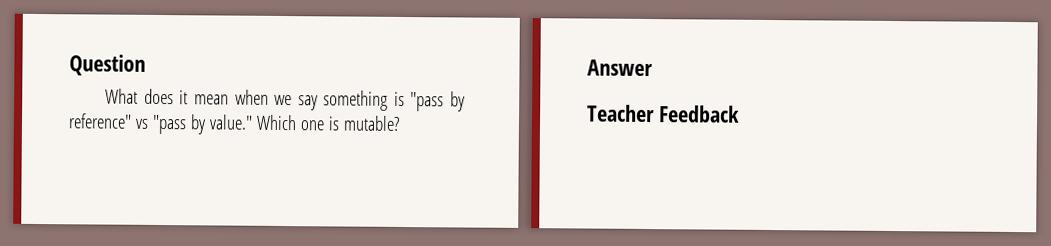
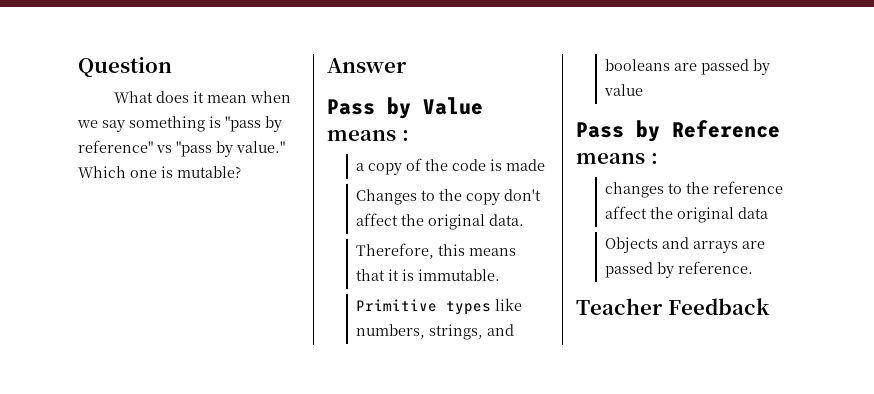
+ Pass by Value means :
+ a copy of the code is made
+ Changes to the copy don't affect the original data.
+ Therefore, this means that it is immutable.
+ Primitive types like numbers, strings, and booleans are passed by value
+ Pass by Reference means :
+ changes to the reference affect the original data
+ Objects and arrays are passed by reference.

